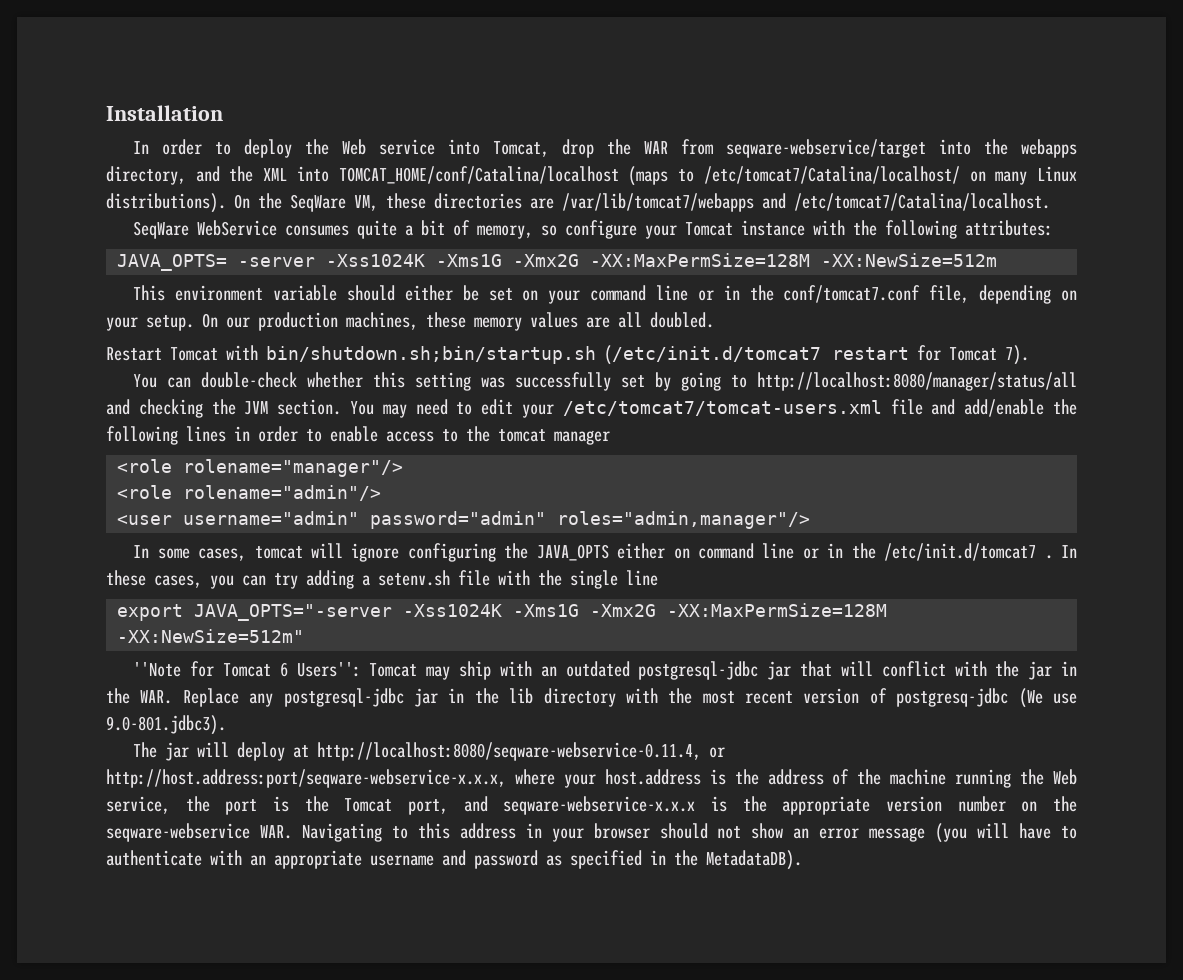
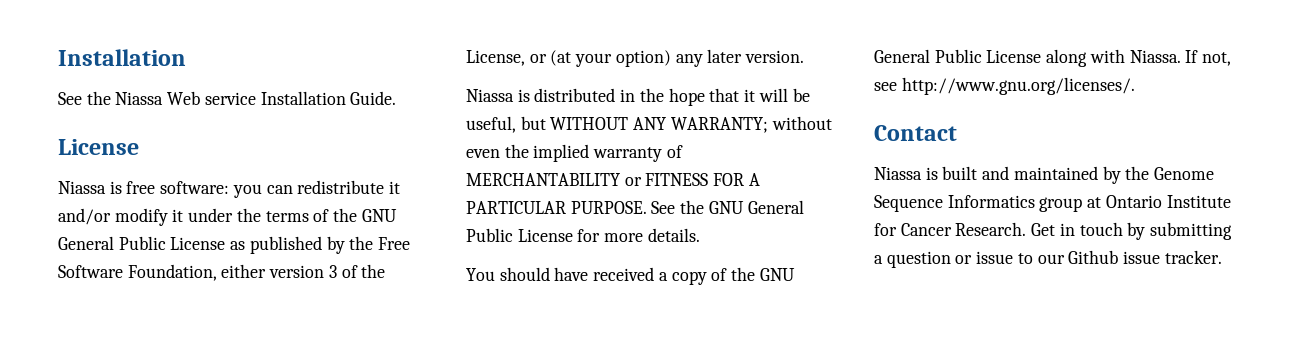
- In order to deploy the Web service into Tomcat, drop the WAR from seqware-webservice/target into the webapps directory, and the XML into TOMCAT_HOME/conf/Catalina/localhost (maps to /etc/tomcat7/Catalina/localhost/ on many Linux distributions). On the SeqWare VM, these directories are /var/lib/tomcat7/webapps and /etc/tomcat7/Catalina/localhost.
- SeqWare WebService consumes quite a bit of memory, so configure your Tomcat instance with the following attributes:
- JAVA_OPTS= -server -Xss1024K -Xms1G -Xmx2G -XX:MaxPermSize=128M -XX:NewSize=512m
- This environment variable should either be set on your command line or in the conf/tomcat7.conf file, depending on your setup. On our production machines, these memory values are all doubled.
- Restart Tomcat with bin/shutdown.sh;bin/startup.sh (/etc/init.d/tomcat7 restart for Tomcat 7).
- You can double-check whether this setting was successfully set by going to http://localhost:8080/manager/status/all and checking the JVM section. You may need to edit your /etc/tomcat7/tomcat-users.xml file and add/enable the following lines in order to enable access to the tomcat manager
- <role rolename="manager"/>
- <role rolename="admin"/>
- <user username="admin" password="admin" roles="admin,manager"/>
- In some cases, tomcat will ignore configuring the JAVA_OPTS either on command line or in the /etc/init.d/tomcat7 . In these cases, you can try adding a setenv.sh file with the single line
- export JAVA_OPTS="-server -Xss1024K -Xms1G -Xmx2G -XX:MaxPermSize=128M -XX:NewSize=512m"
- ''Note for Tomcat 6 Users'': Tomcat may ship with an outdated postgresql-jdbc jar that will conflict with the jar in the WAR. Replace any postgresql-jdbc jar in the lib directory with the most recent version of postgresq-jdbc (We use 9.0-801.jdbc3).
- The jar will deploy at http://localhost:8080/seqware-webservice-0.11.4, or http://host.address:port/seqware-webservice-x.x.x, where your host.address is the address of the machine running the Web service, the port is the Tomcat port, and seqware-webservice-x.x.x is the appropriate version number on the seqware-webservice WAR. Navigating to this address in your browser should not show an error message (you will have to authenticate with an appropriate username and password as specified in the MetadataDB).
+ See the Niassa Web service Installation Guide.
+ License
+ Niassa is free software: you can redistribute it and/or modify it under the terms of the GNU General Public License as published by the Free Software Foundation, either version 3 of the License, or (at your option) any later version.
+ Niassa is distributed in the hope that it will be useful, but WITHOUT ANY WARRANTY; without even the implied warranty of MERCHANTABILITY or FITNESS FOR A PARTICULAR PURPOSE. See the GNU General Public License for more details.
+ You should have received a copy of the GNU General Public License along with Niassa. If not, see http://www.gnu.org/licenses/.
+ Contact
+ Niassa is built and maintained by the Genome Sequence Informatics group at Ontario Institute for Cancer Research. Get in touch by submitting a question or issue to our Github issue tracker.

